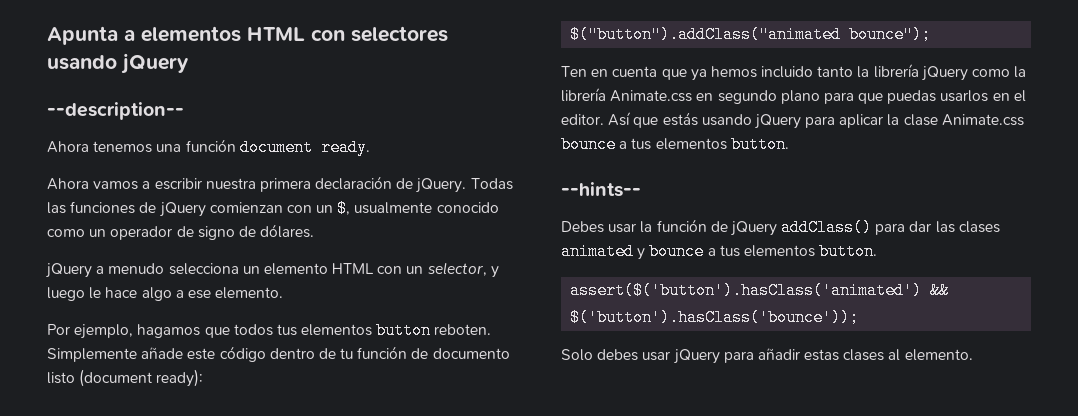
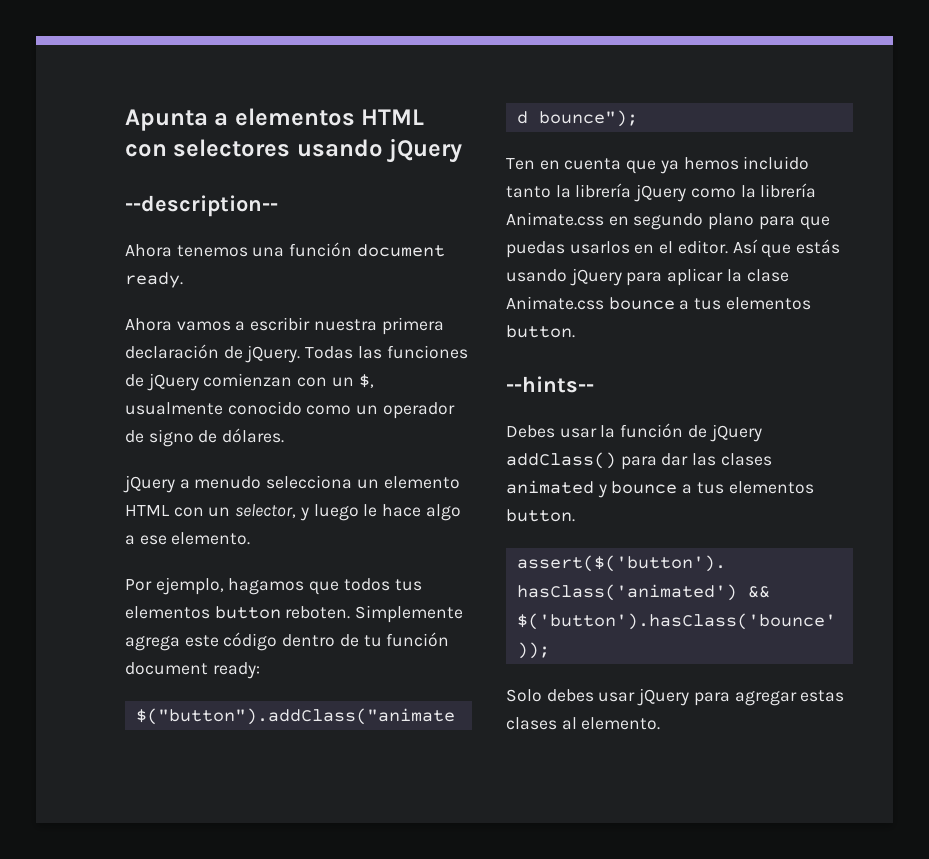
- Simplemente añade este código dentro de tu función de documento listo (document ready):
+ Simplemente agrega este código dentro de tu función document ready:
- Solo debes usar jQuery para añadir estas clases al elemento.
+ Solo debes usar jQuery para agregar estas clases al elemento.

